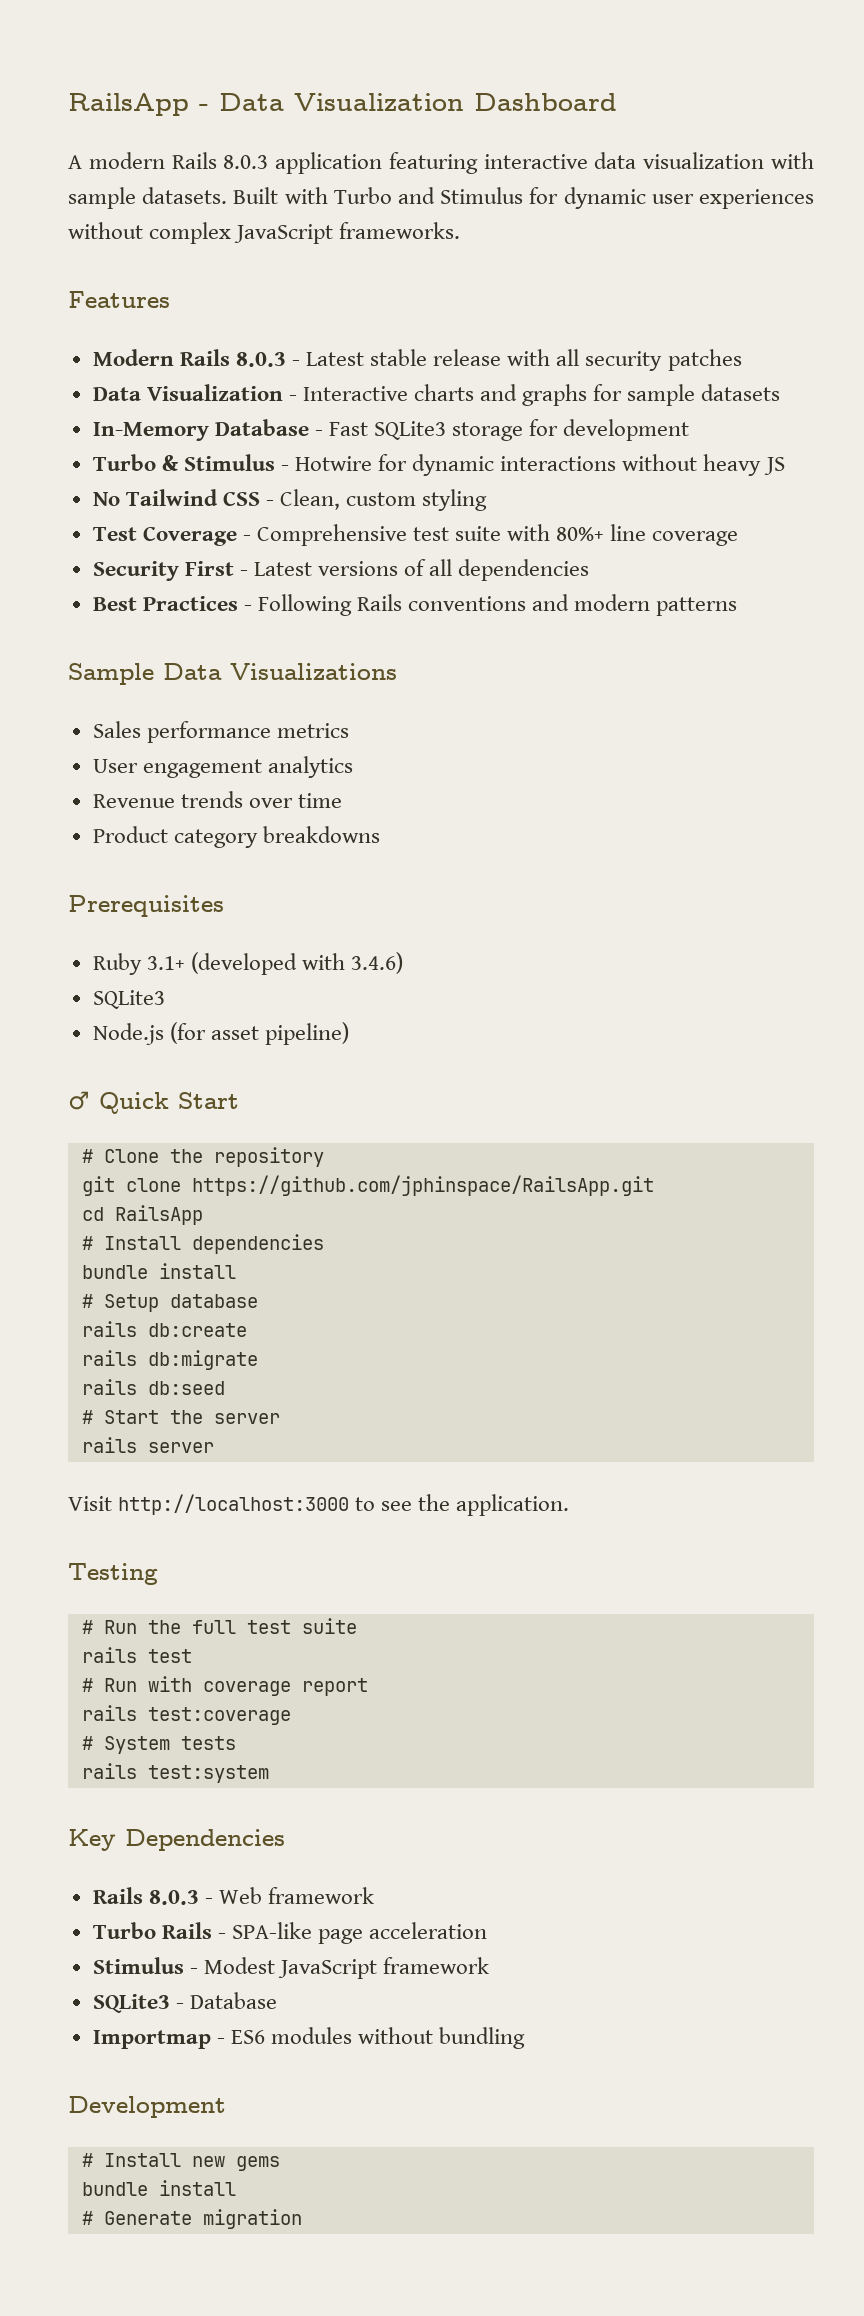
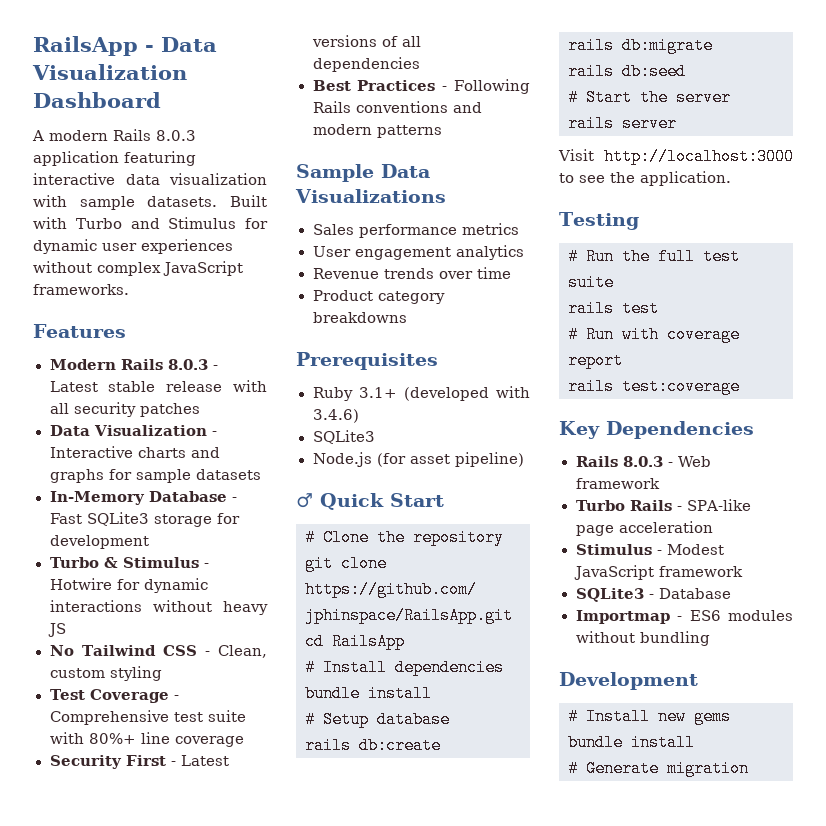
- # System tests
- rails test:system

